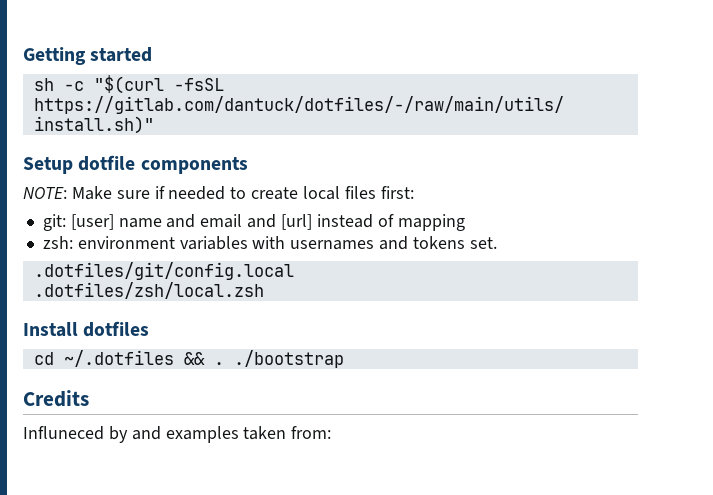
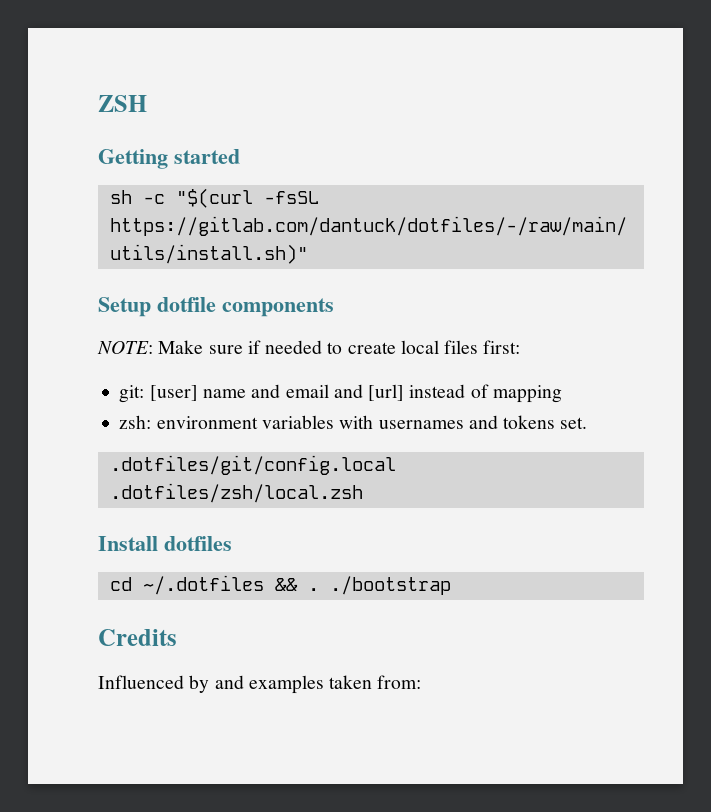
+ ZSH
- Influneced by and examples taken from:
+ Influenced by and examples taken from:

